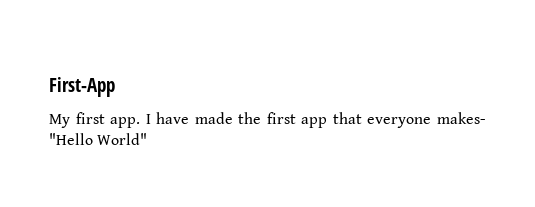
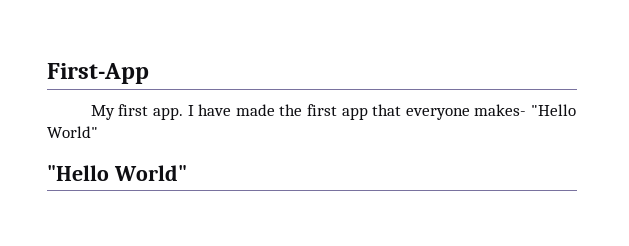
  I have made the first app that everyone makes- "Hello World"
+ "Hello World"

